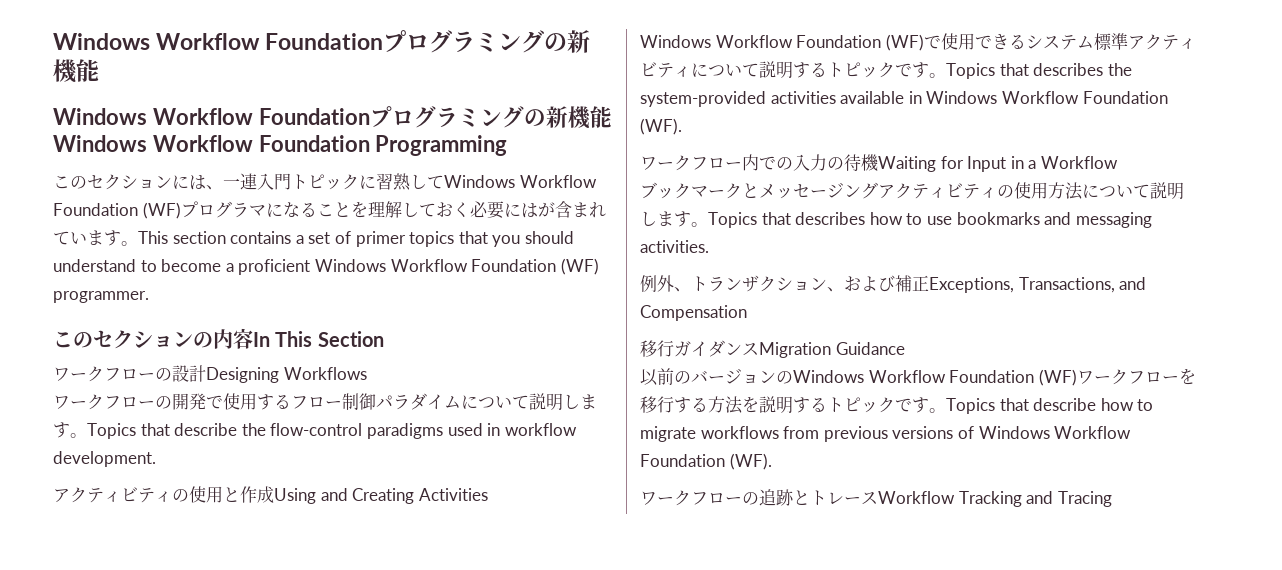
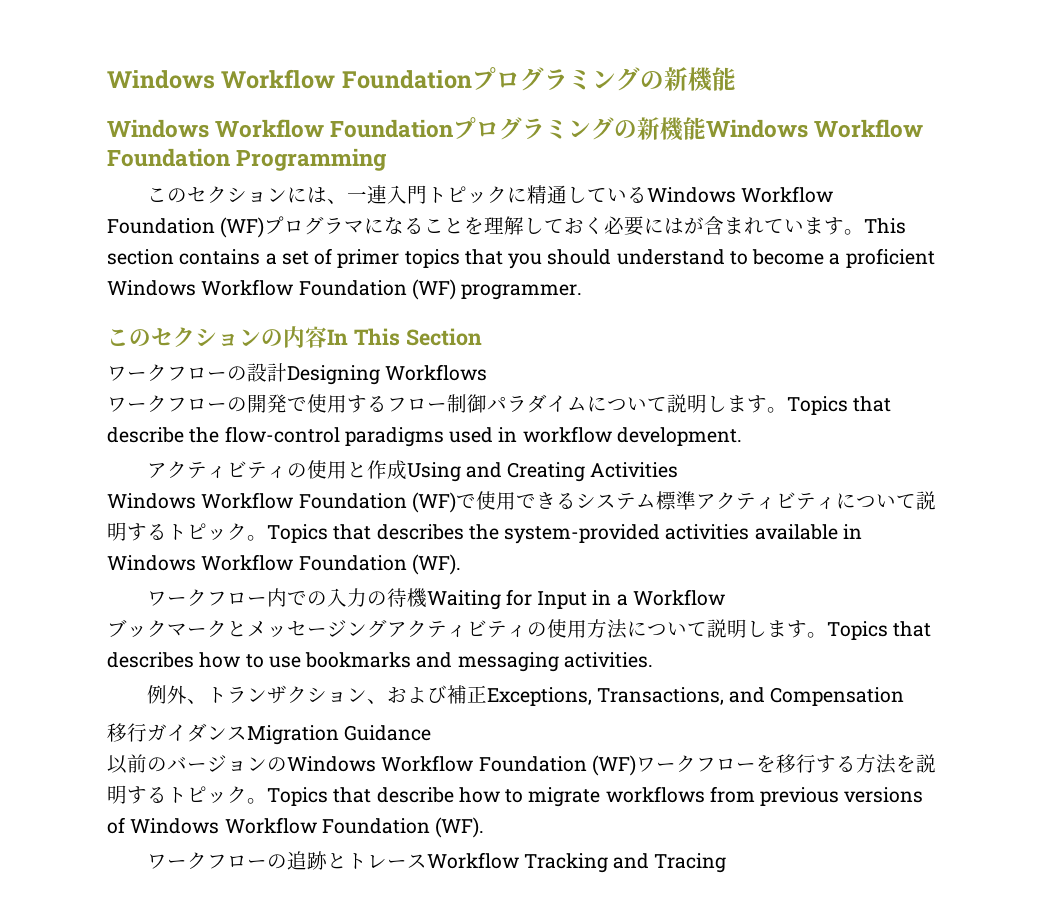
- このセクションには、一連入門トピックに習熟してWindows Workflow Foundation (WF)プログラマになることを理解しておく必要にはが含まれています。
+ このセクションには、一連入門トピックに精通しているWindows Workflow Foundation (WF)プログラマになることを理解しておく必要にはが含まれています。
- Windows Workflow Foundation (WF)で使用できるシステム標準アクティビティについて説明するトピックです。
+ Windows Workflow Foundation (WF)で使用できるシステム標準アクティビティについて説明するトピック。
- 以前のバージョンのWindows Workflow Foundation (WF)ワークフローを移行する方法を説明するトピックです。
+ 以前のバージョンのWindows Workflow Foundation (WF)ワークフローを移行する方法を説明するトピック。

